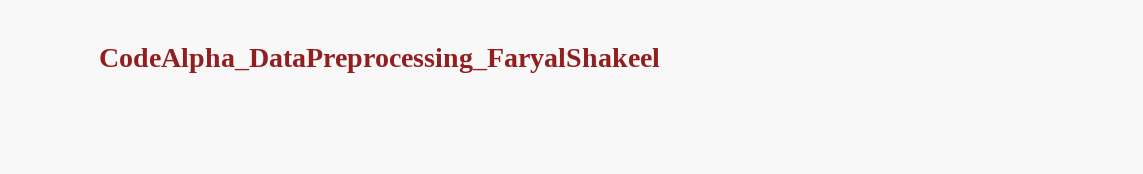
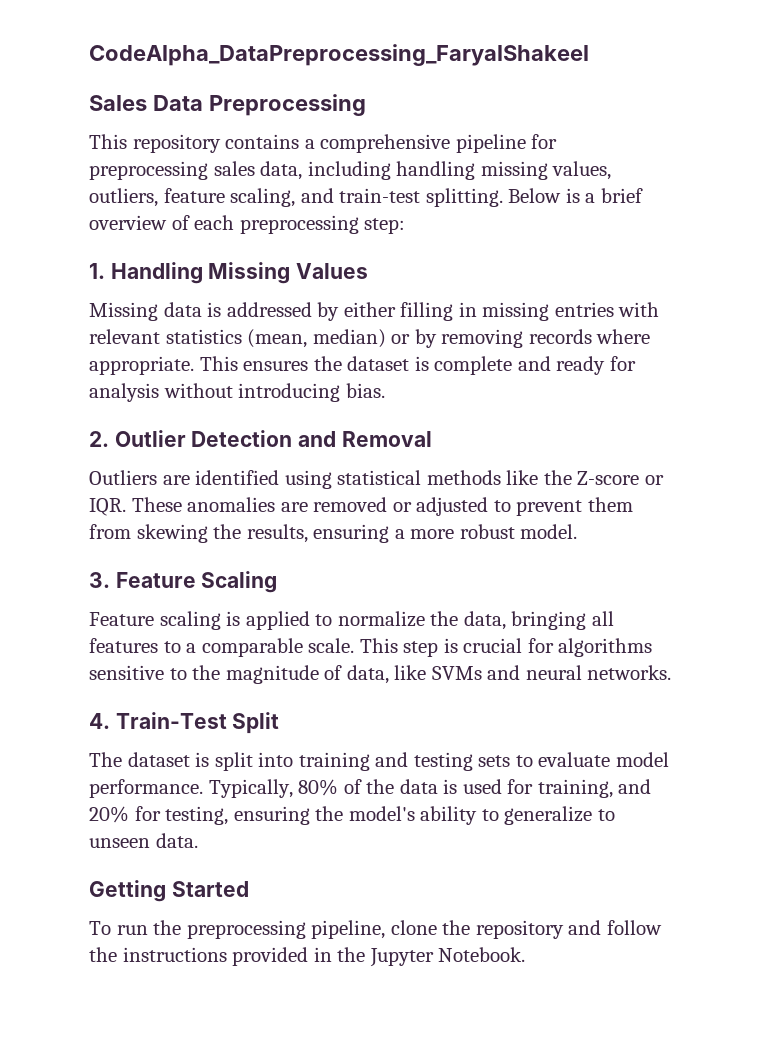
+ Sales Data Preprocessing
+ This repository contains a comprehensive pipeline for preprocessing sales data, including handling missing values, outliers, feature scaling, and train-test splitting. Below is a brief overview of each preprocessing step:
+ 1. Handling Missing Values
+ Missing data is addressed by either filling in missing entries with relevant statistics (mean, median) or by removing records where appropriate. This ensures the dataset is complete and ready for analysis without introducing bias.
+ 2. Outlier Detection and Removal
+ Outliers are identified using statistical methods like the Z-score or IQR. These anomalies are removed or adjusted to prevent them from skewing the results, ensuring a more robust model.
+ 3. Feature Scaling
+ Feature scaling is applied to normalize the data, bringing all features to a comparable scale. This step is crucial for algorithms sensitive to the magnitude of data, like SVMs and neural networks.
+ 4. Train-Test Split
+ The dataset is split into training and testing sets to evaluate model performance. Typically, 80% of the data is used for training, and 20% for testing, ensuring the model's ability to generalize to unseen data.
+ Getting Started
+ To run the preprocessing pipeline, clone the repository and follow the instructions provided in the Jupyter Notebook.

